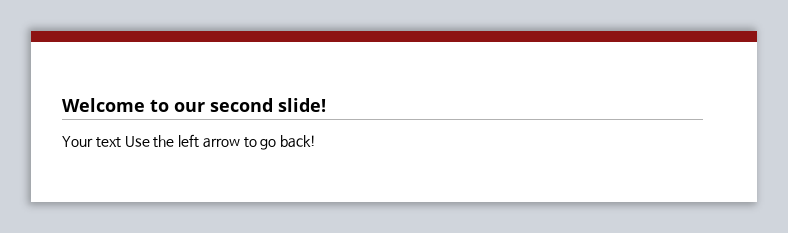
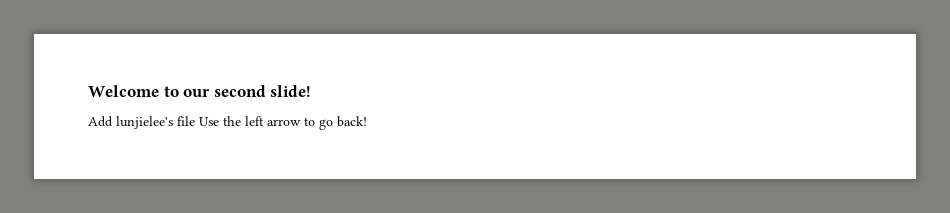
- Your text Use the left arrow to go back!
+ Add lunjielee's file Use the left arrow to go back!

